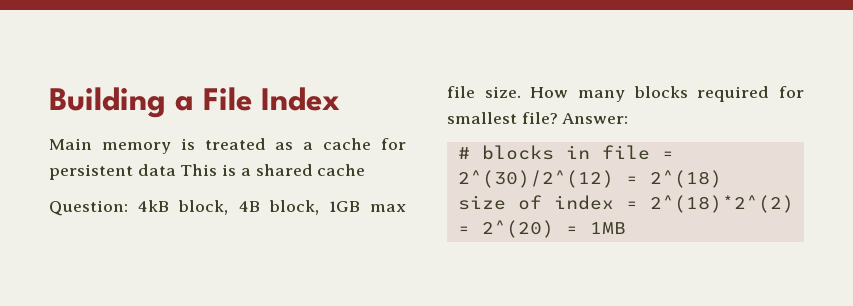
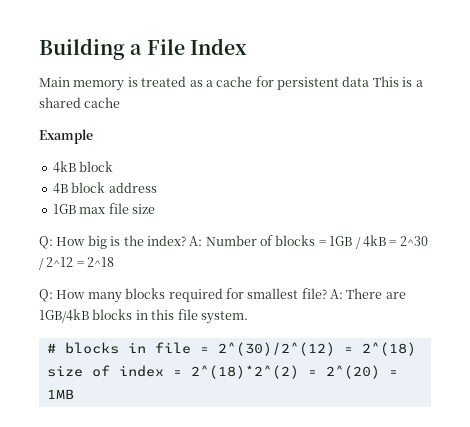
- Question: 4kB block, 4B block, 1GB max file size. How many blocks required for smallest file?
+ Example
+ 4kB block
+ 4B block address
+ 1GB max file size
+ Q: How big is the index? A: Number of blocks = 1GB / 4kB = 2^30 / 2^12 = 2^18
+ Q: How many blocks required for smallest file?
- Answer:
+ A: There are 1GB/4kB blocks in this file system.

